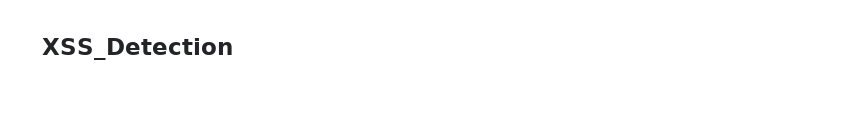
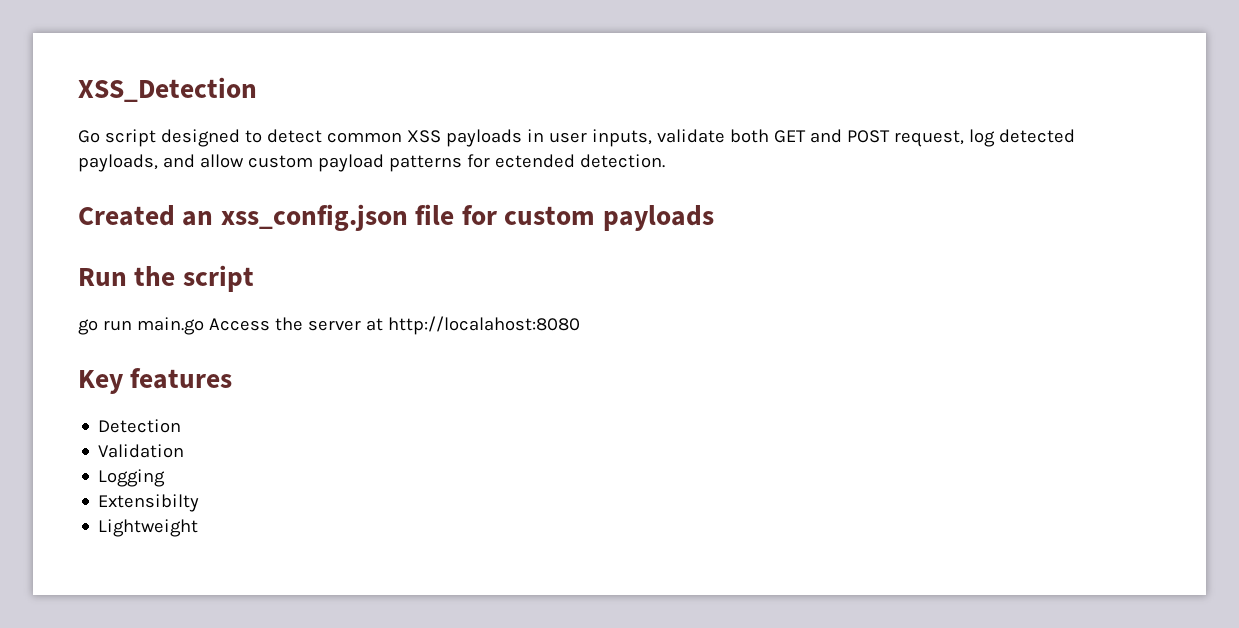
+ Go script designed to detect common XSS payloads in user inputs, validate both GET and POST request, log detected payloads, and allow custom payload patterns for ectended detection.
+ Created an xss_config.json file for custom payloads
+ Run the script
+ go run main.go Access the server at http://localahost:8080
+ Key features
+ Detection
+ Validation
+ Logging
+ Extensibilty
+ Lightweight

